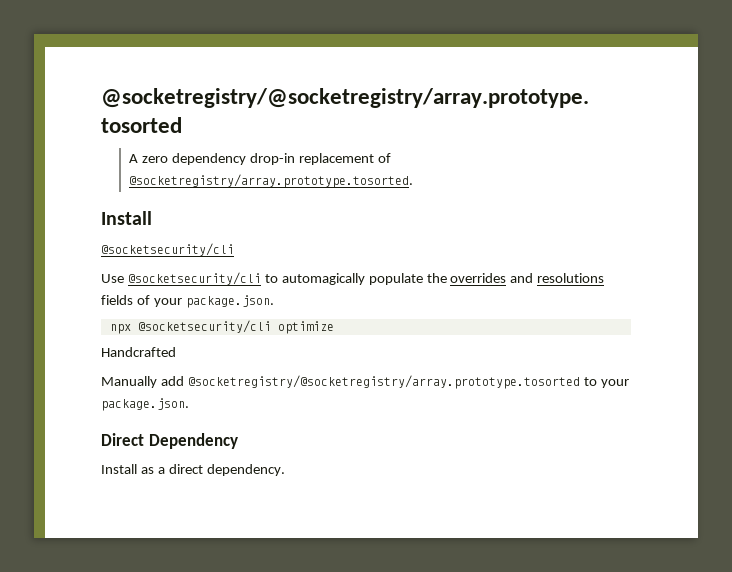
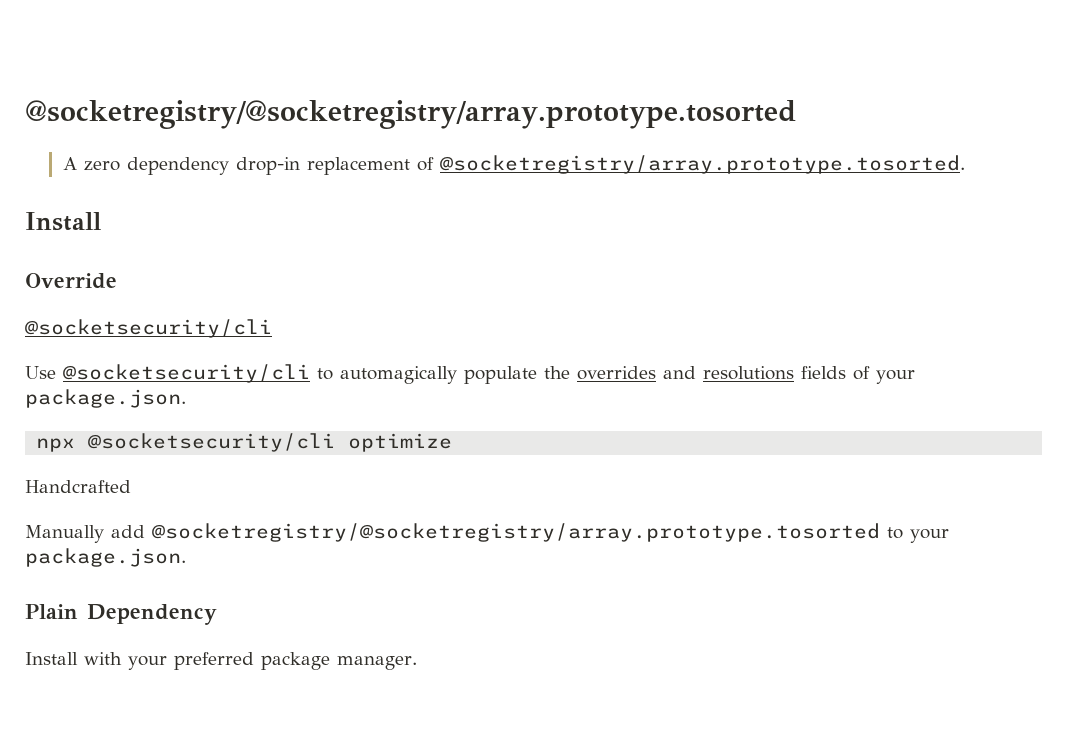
+ Override
- Direct Dependency
+ Plain Dependency
- Install as a direct dependency.
+ Install with your preferred package manager.

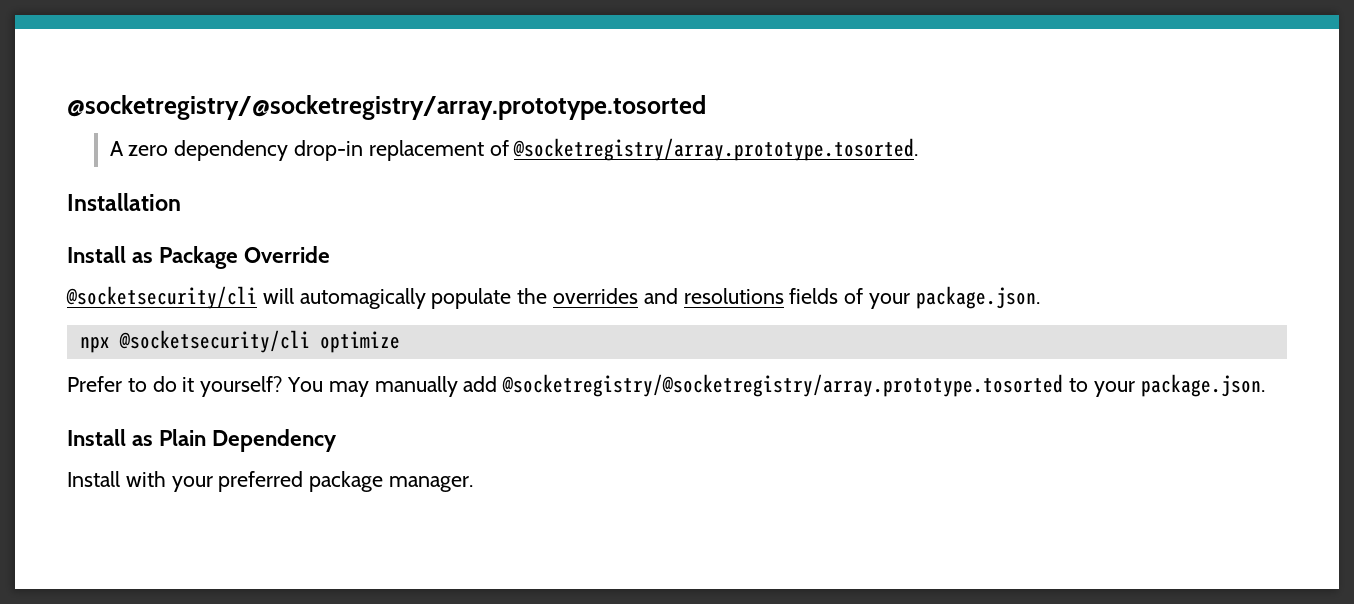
  A zero dependency drop-in replacement of @socketregistry/array.prototype.tosorted.
- Install
- Override
- @socketsecurity/cli
- Use @socketsecurity/cli to automagically populate the overrides and resolutions fields of your package.json.
+ Installation
+ Install as Package Override
+ @socketsecurity/cli will automagically populate the overrides and resolutions fields of your package.json.
- Handcrafted
- Manually add @socketregistry/@socketregistry/array.prototype.tosorted to your package.json.
+ Prefer to do it yourself? You may manually add @socketregistry/@socketregistry/array.prototype.tosorted to your package.json.
- Plain Dependency
+ Install as Plain Dependency

